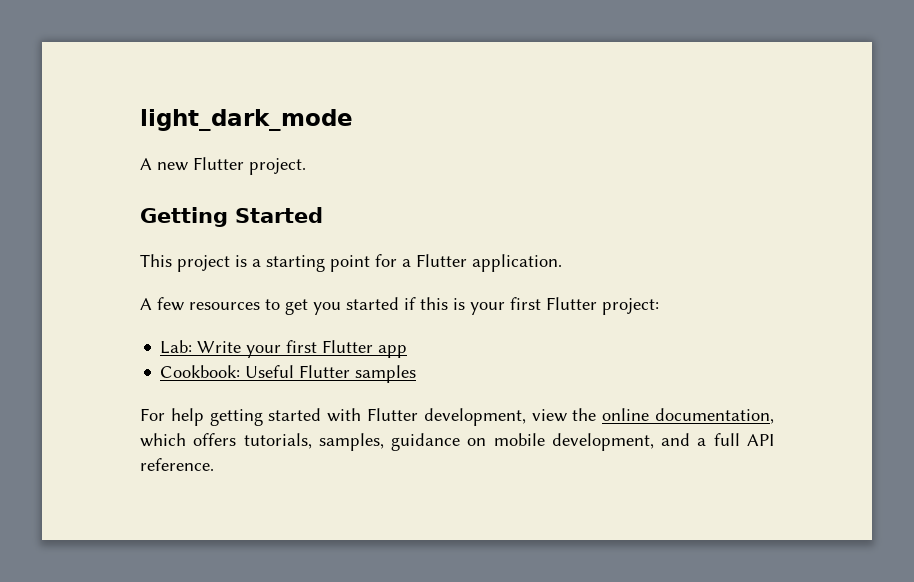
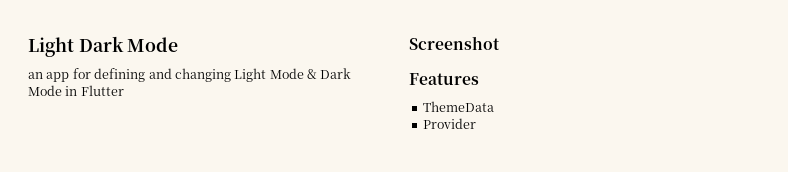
- light_dark_mode
- A new Flutter project.
- Getting Started
- This project is a starting point for a Flutter application.
- A few resources to get you started if this is your first Flutter project:
- Lab: Write your first Flutter app
- Cookbook: Useful Flutter samples
- For help getting started with Flutter development, view the online documentation, which offers tutorials, samples, guidance on mobile development, and a full API reference.
+ Light Dark Mode
+ an app for defining and changing Light Mode & Dark Mode in Flutter
+ Screenshot
+ Features
+ ThemeData
+ Provider

